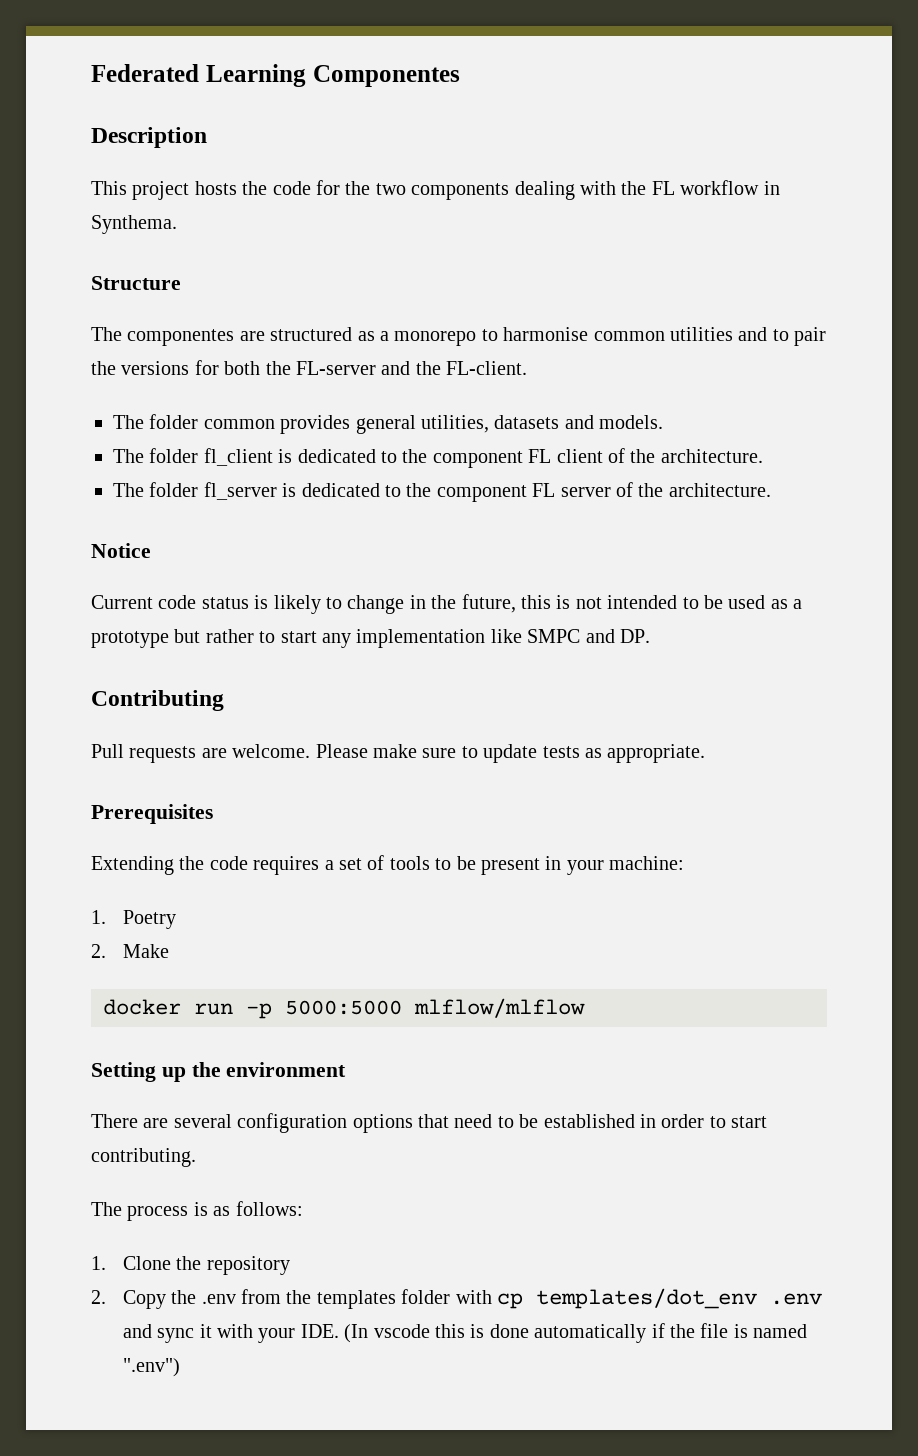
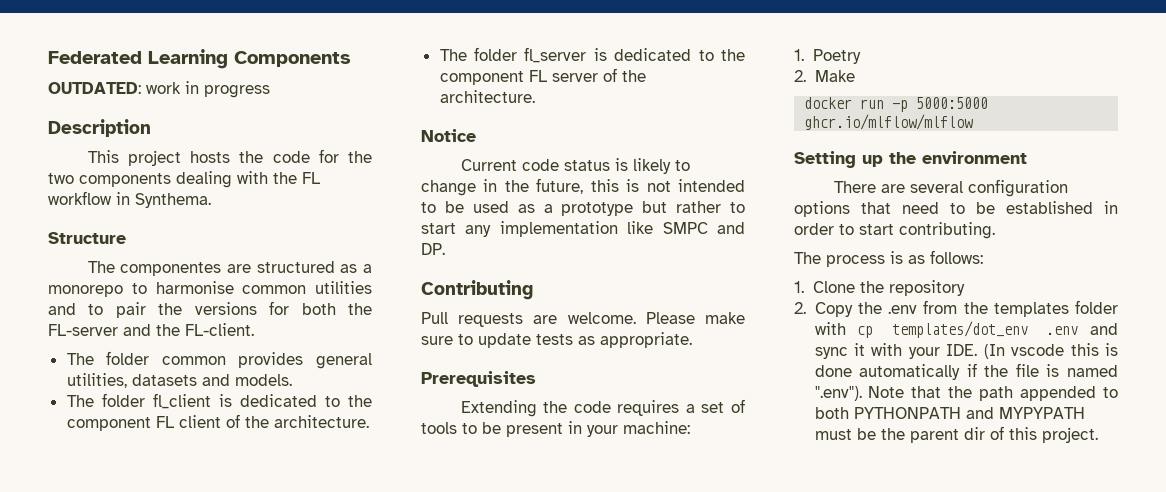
- Federated Learning Componentes
+ Federated Learning Components
+ OUTDATED: work in progress
- docker run -p 5000:5000 mlflow/mlflow
+ docker run -p 5000:5000 ghcr.io/mlflow/mlflow
- 2. Copy the .env from the templates folder with cp templates/dot_env .env and sync it with your IDE. (In vscode this is done automatically if the file is named ".env")
+ 2. Copy the .env from the templates folder with cp templates/dot_env .env and sync it with your IDE. (In vscode this is done automatically if the file is named ".env"). Note that the path appended to both PYTHONPATH and MYPYPATH must be the parent dir of this project.

